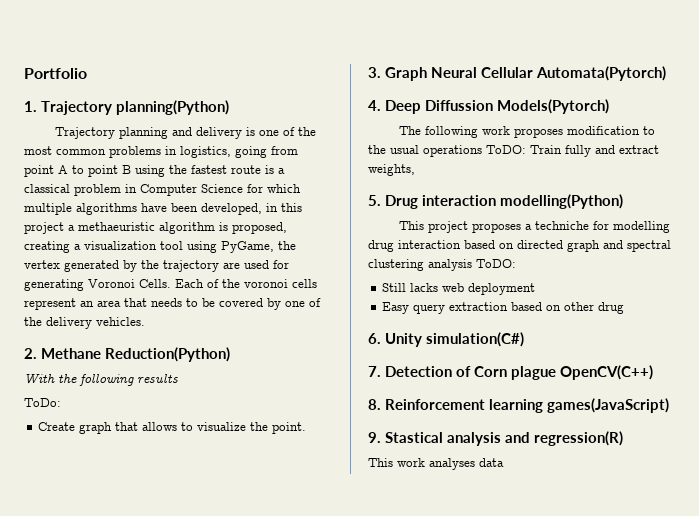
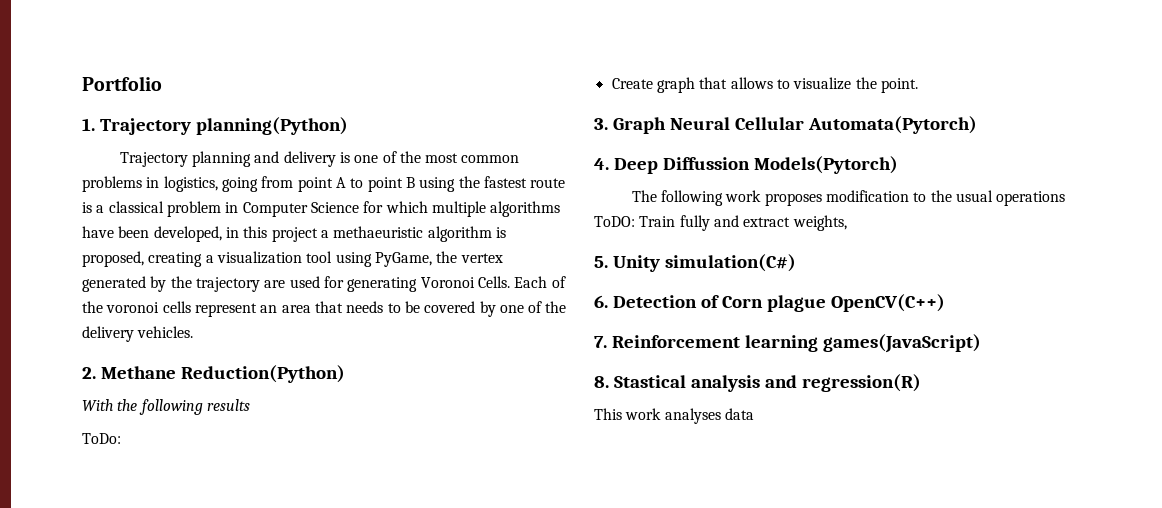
- 5. Drug interaction modelling(Python)
- This project proposes a techniche for modelling drug interaction based on directed graph and spectral clustering analysis ToDO:
- Still lacks web deployment
- Easy query extraction based on other drug
- 6. Unity simulation(C#)
+ 5. Unity simulation(C#)
- 7. Detection of Corn plague OpenCV(C++)
+ 6. Detection of Corn plague OpenCV(C++)
- 8. Reinforcement learning games(JavaScript)
+ 7. Reinforcement learning games(JavaScript)
- 9. Stastical analysis and regression(R)
+ 8. Stastical analysis and regression(R)

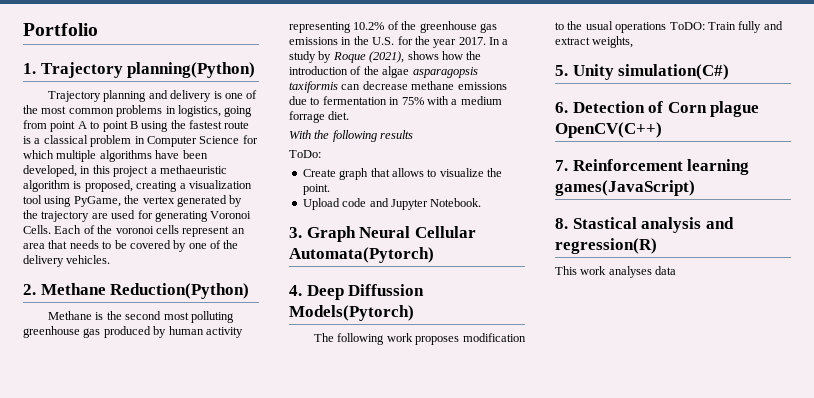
+ Methane is the second most polluting greenhouse gas produced by human activity representing 10.2% of the greenhouse gas emissions in the U.S. for the year 2017. In a study by Roque (2021), shows how the introduction of the algae asparagopsis taxiformis can decrease methane emissions due to fermentation in 75% with a medium forrage diet.
+ Upload code and Jupyter Notebook.

